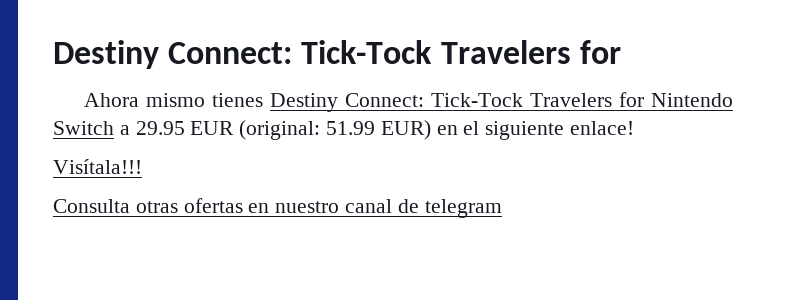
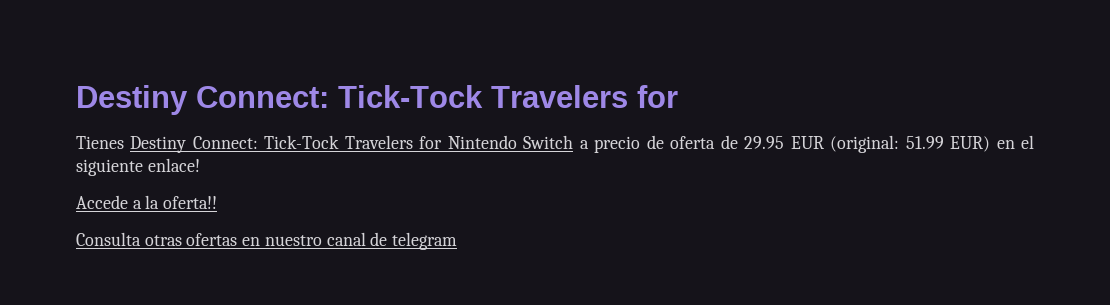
- Ahora mismo tienes Destiny Connect: Tick-Tock Travelers for Nintendo Switch a 29.95 EUR (original: 51.99 EUR) en el siguiente enlace!
+ Tienes Destiny Connect: Tick-Tock Travelers for Nintendo Switch a precio de oferta de 29.95 EUR (original: 51.99 EUR) en el siguiente enlace!
- Visítala!!!
+ Accede a la oferta!!

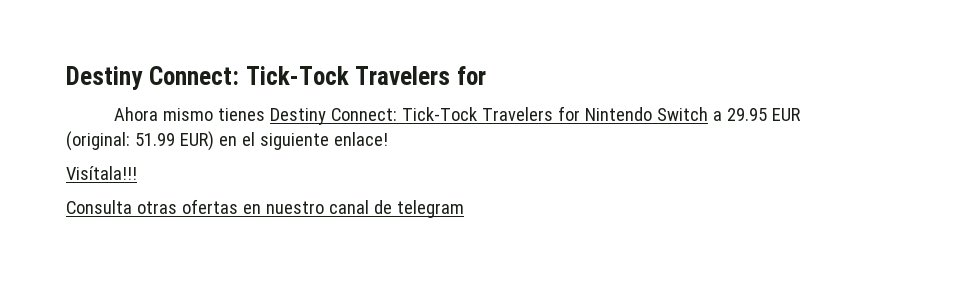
- Tienes Destiny Connect: Tick-Tock Travelers for Nintendo Switch a precio de oferta de 29.95 EUR (original: 51.99 EUR) en el siguiente enlace!
+ Ahora mismo tienes Destiny Connect: Tick-Tock Travelers for Nintendo Switch a 29.95 EUR (original: 51.99 EUR) en el siguiente enlace!
- Accede a la oferta!!
+ Visítala!!!

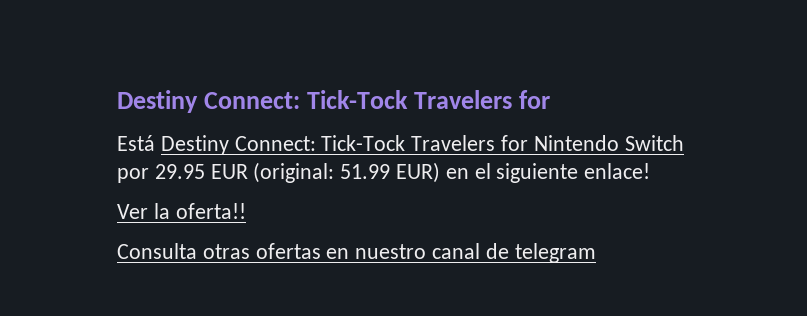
- Ahora mismo tienes Destiny Connect: Tick-Tock Travelers for Nintendo Switch a 29.95 EUR (original: 51.99 EUR) en el siguiente enlace!
+ Está Destiny Connect: Tick-Tock Travelers for Nintendo Switch por 29.95 EUR (original: 51.99 EUR) en el siguiente enlace!
- Visítala!!!
+ Ver la oferta!!

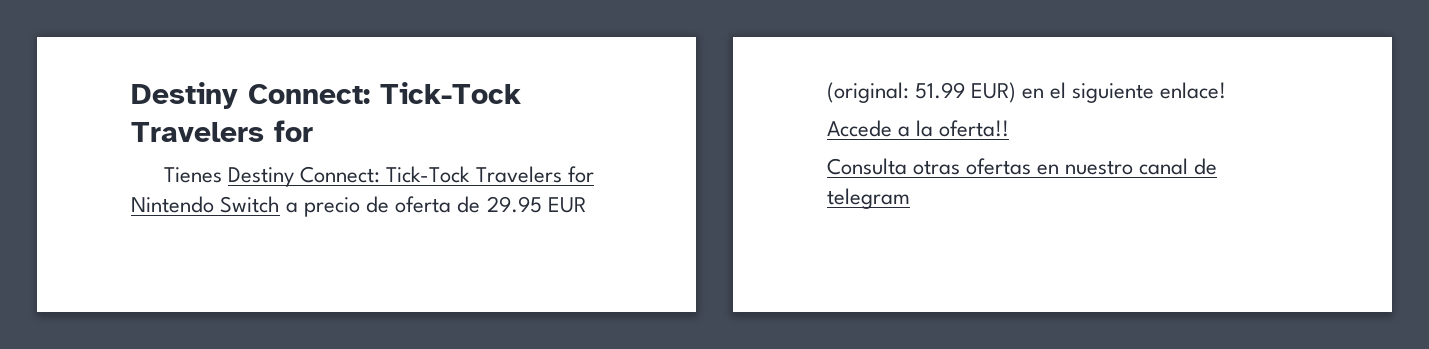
- Está Destiny Connect: Tick-Tock Travelers for Nintendo Switch por 29.95 EUR (original: 51.99 EUR) en el siguiente enlace!
+ Tienes Destiny Connect: Tick-Tock Travelers for Nintendo Switch a precio de oferta de 29.95 EUR (original: 51.99 EUR) en el siguiente enlace!
- Ver la oferta!!
+ Accede a la oferta!!

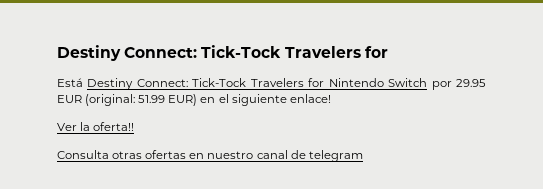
- Tienes Destiny Connect: Tick-Tock Travelers for Nintendo Switch a precio de oferta de 29.95 EUR (original: 51.99 EUR) en el siguiente enlace!
+ Está Destiny Connect: Tick-Tock Travelers for Nintendo Switch por 29.95 EUR (original: 51.99 EUR) en el siguiente enlace!
- Accede a la oferta!!
+ Ver la oferta!!

